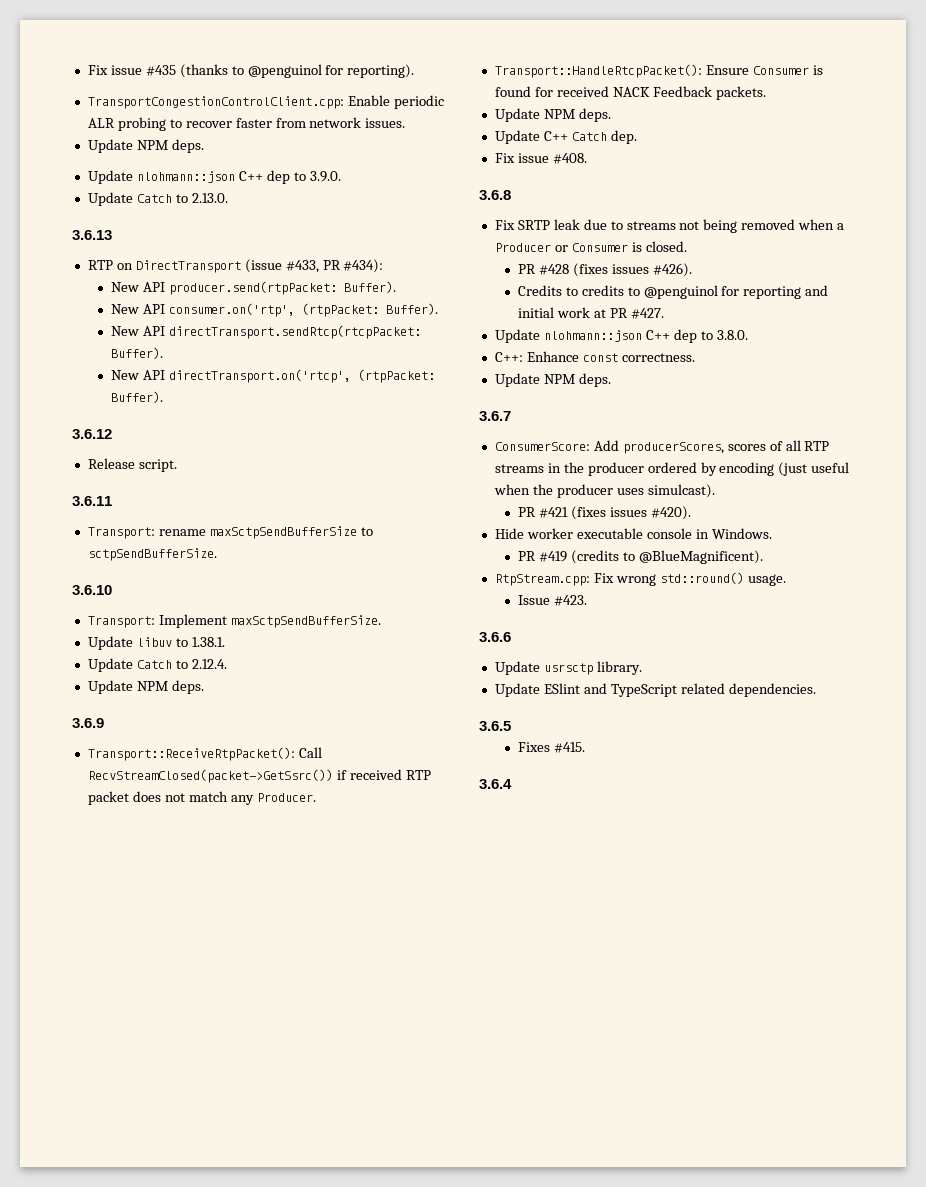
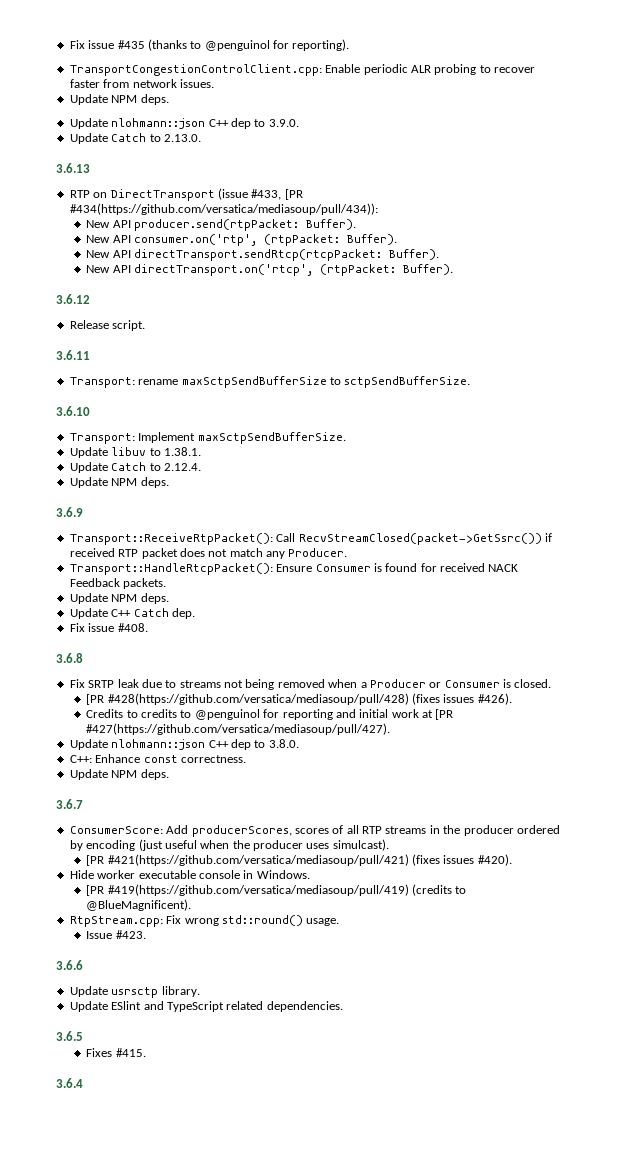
- RTP on DirectTransport (issue #433, PR #434):
+ RTP on DirectTransport (issue #433, [PR #434(https://github.com/versatica/mediasoup/pull/434)):
- PR #428 (fixes issues #426).
+ [PR #428(https://github.com/versatica/mediasoup/pull/428) (fixes issues #426).
- Credits to credits to @penguinol for reporting and initial work at PR #427.
+ Credits to credits to @penguinol for reporting and initial work at [PR #427(https://github.com/versatica/mediasoup/pull/427).
- PR #421 (fixes issues #420).
+ [PR #421(https://github.com/versatica/mediasoup/pull/421) (fixes issues #420).
- PR #419 (credits to @BlueMagnificent).
+ [PR #419(https://github.com/versatica/mediasoup/pull/419) (credits to @BlueMagnificent).

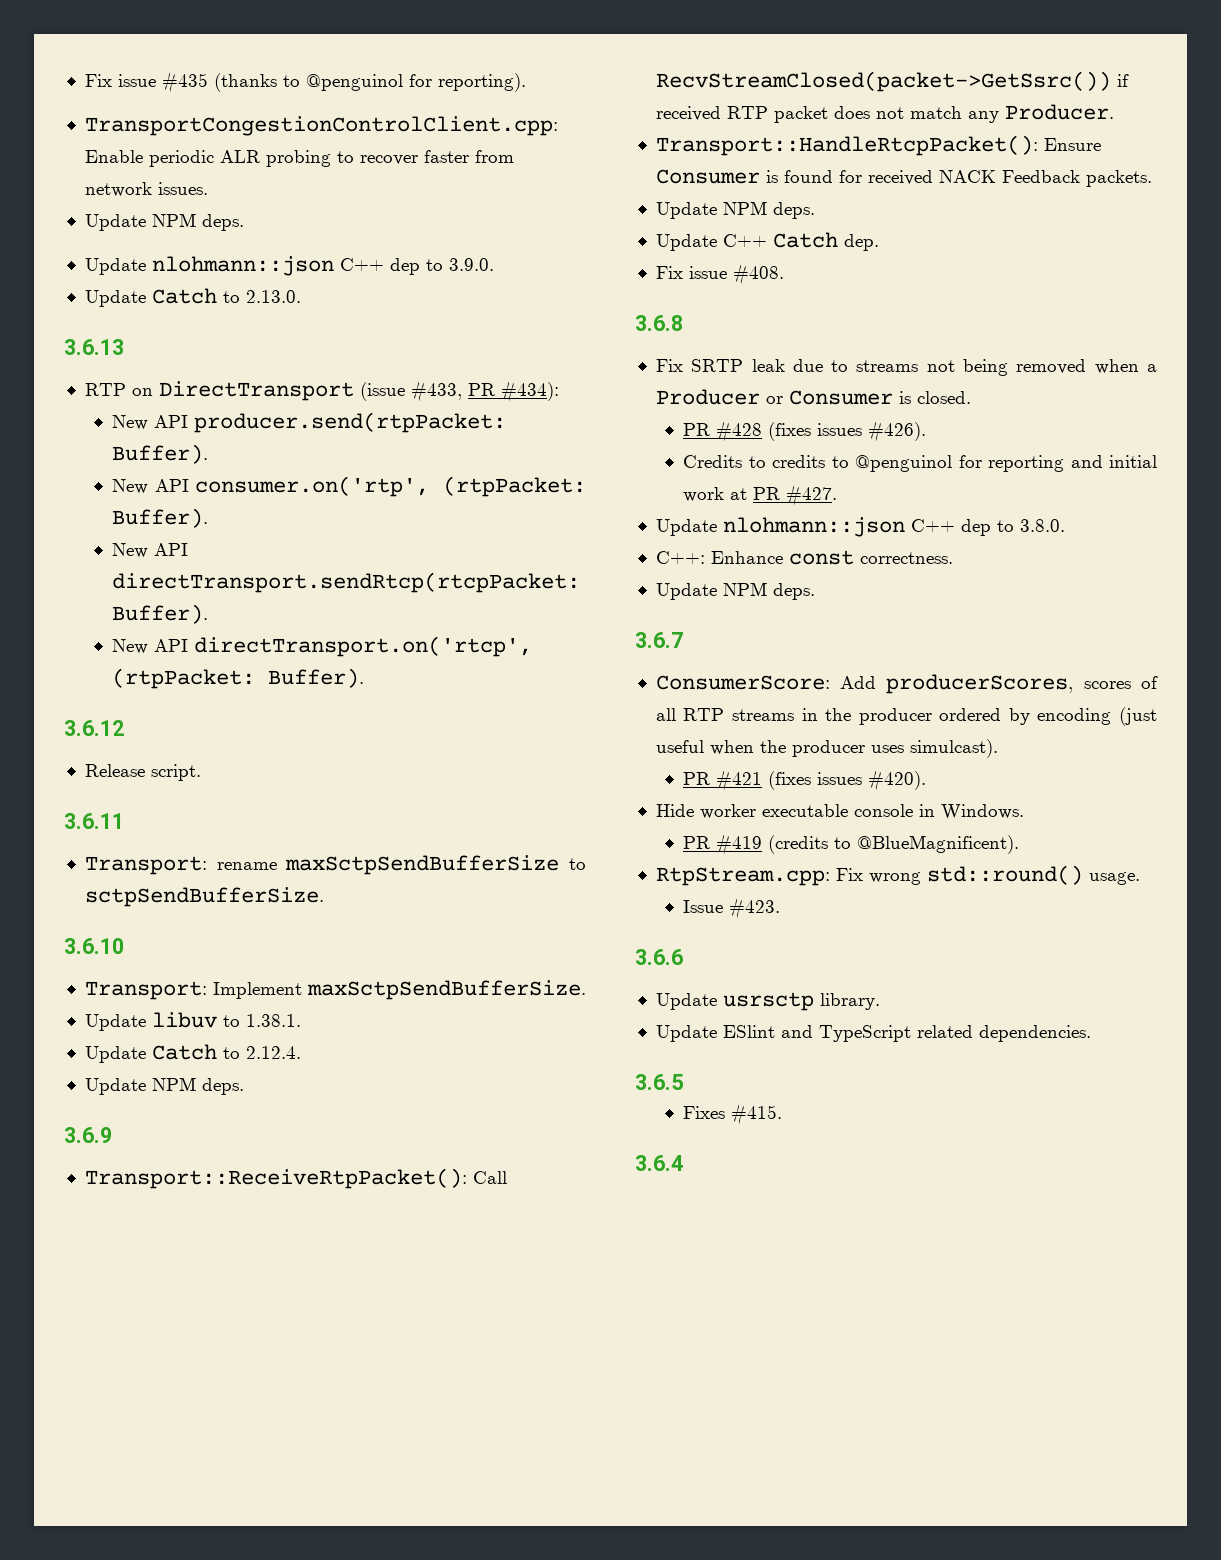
- RTP on DirectTransport (issue #433, [PR #434(https://github.com/versatica/mediasoup/pull/434)):
+ RTP on DirectTransport (issue #433, PR #434):
- [PR #428(https://github.com/versatica/mediasoup/pull/428) (fixes issues #426).
+ PR #428 (fixes issues #426).
- Credits to credits to @penguinol for reporting and initial work at [PR #427(https://github.com/versatica/mediasoup/pull/427).
+ Credits to credits to @penguinol for reporting and initial work at PR #427.
- [PR #421(https://github.com/versatica/mediasoup/pull/421) (fixes issues #420).
+ PR #421 (fixes issues #420).
- [PR #419(https://github.com/versatica/mediasoup/pull/419) (credits to @BlueMagnificent).
+ PR #419 (credits to @BlueMagnificent).

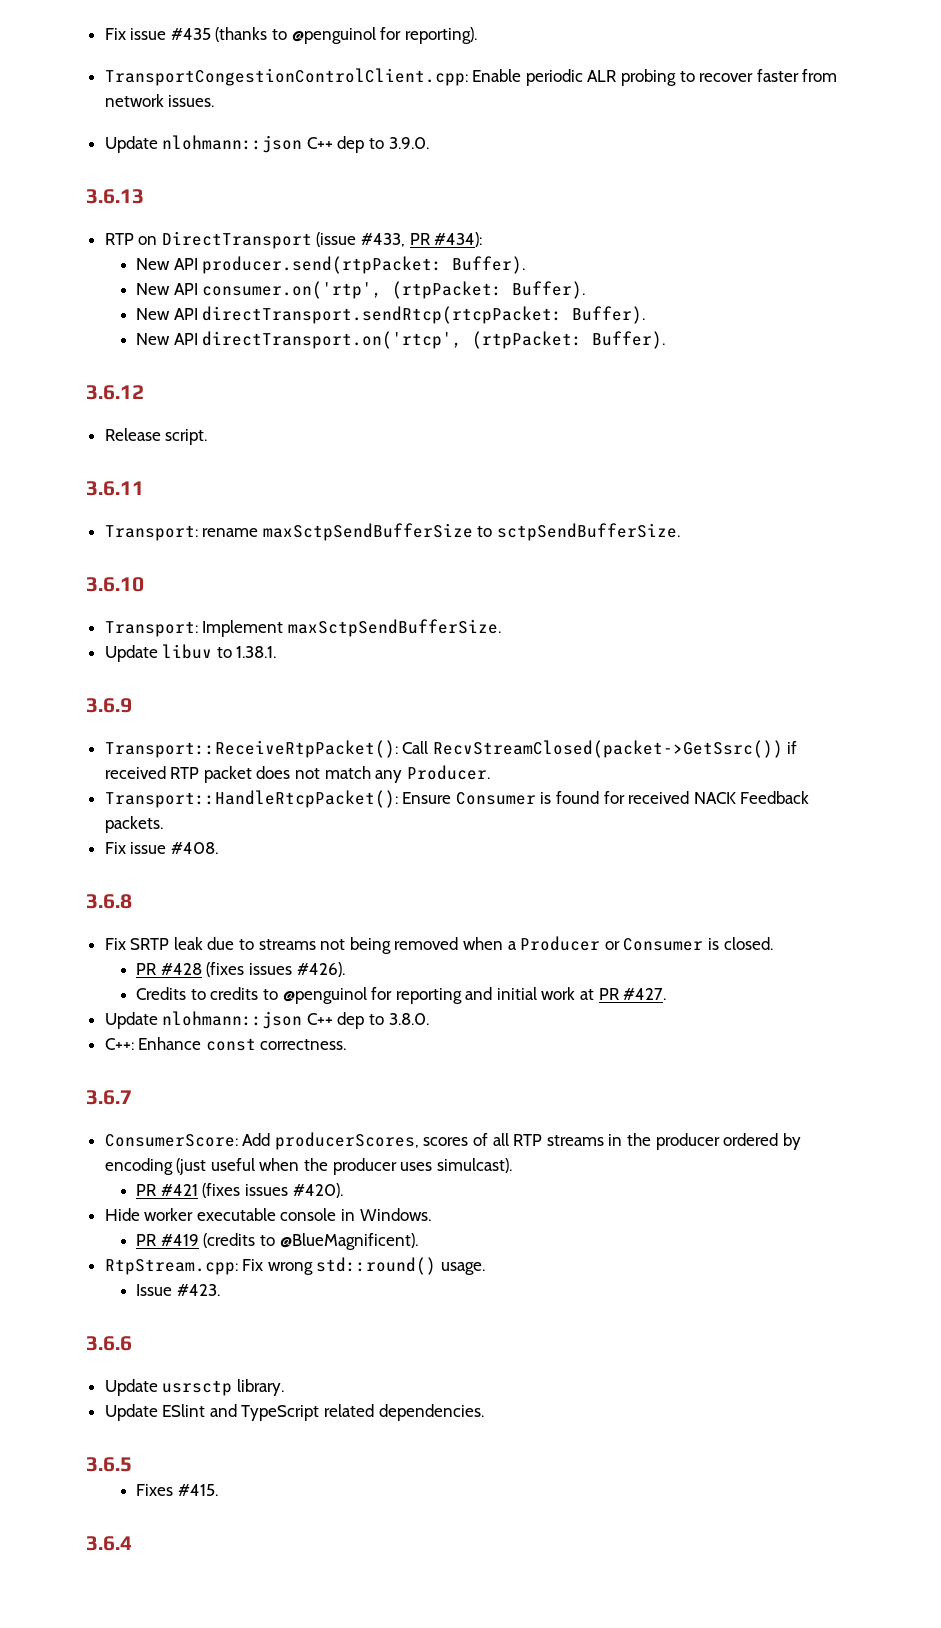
  TransportCongestionControlClient.cpp: Enable periodic ALR probing to recover faster from network issues.
- Update NPM deps.
- Update Catch to 2.13.0.
- Update Catch to 2.12.4.
- Update NPM deps.
  Transport::HandleRtcpPacket(): Ensure Consumer is found for received NACK Feedback packets.
- Update NPM deps.
- Update C++ Catch dep.
  C++: Enhance const correctness.
- Update NPM deps.

